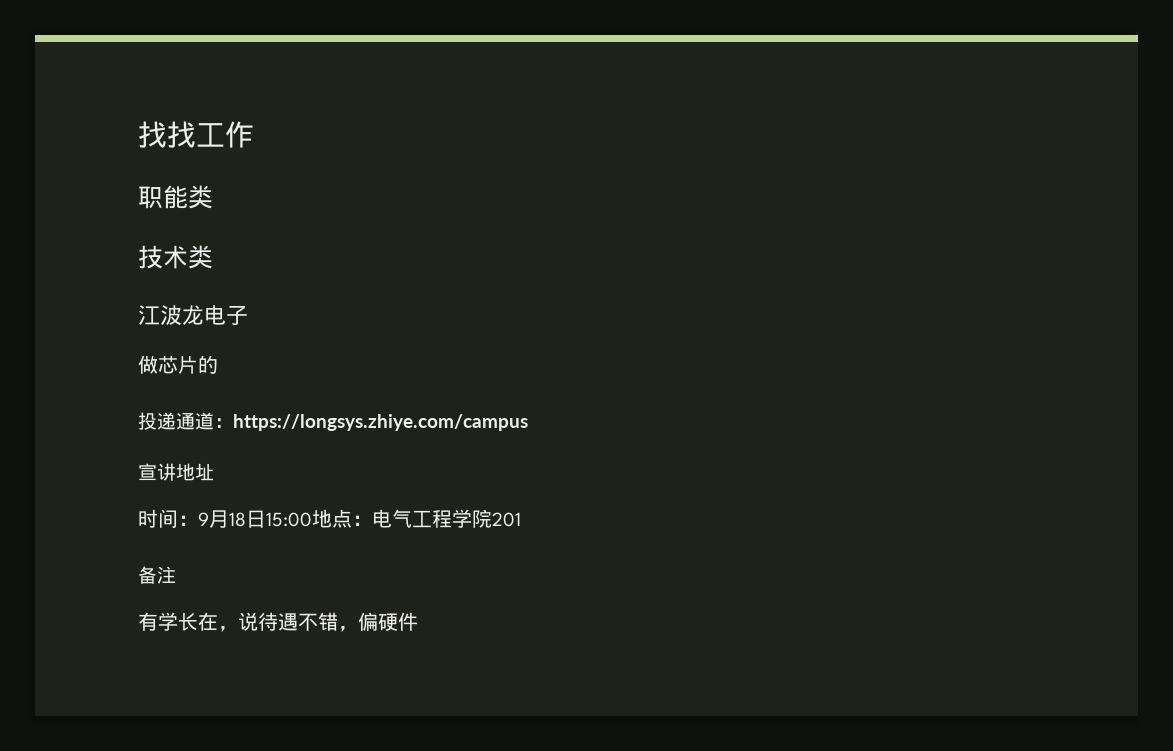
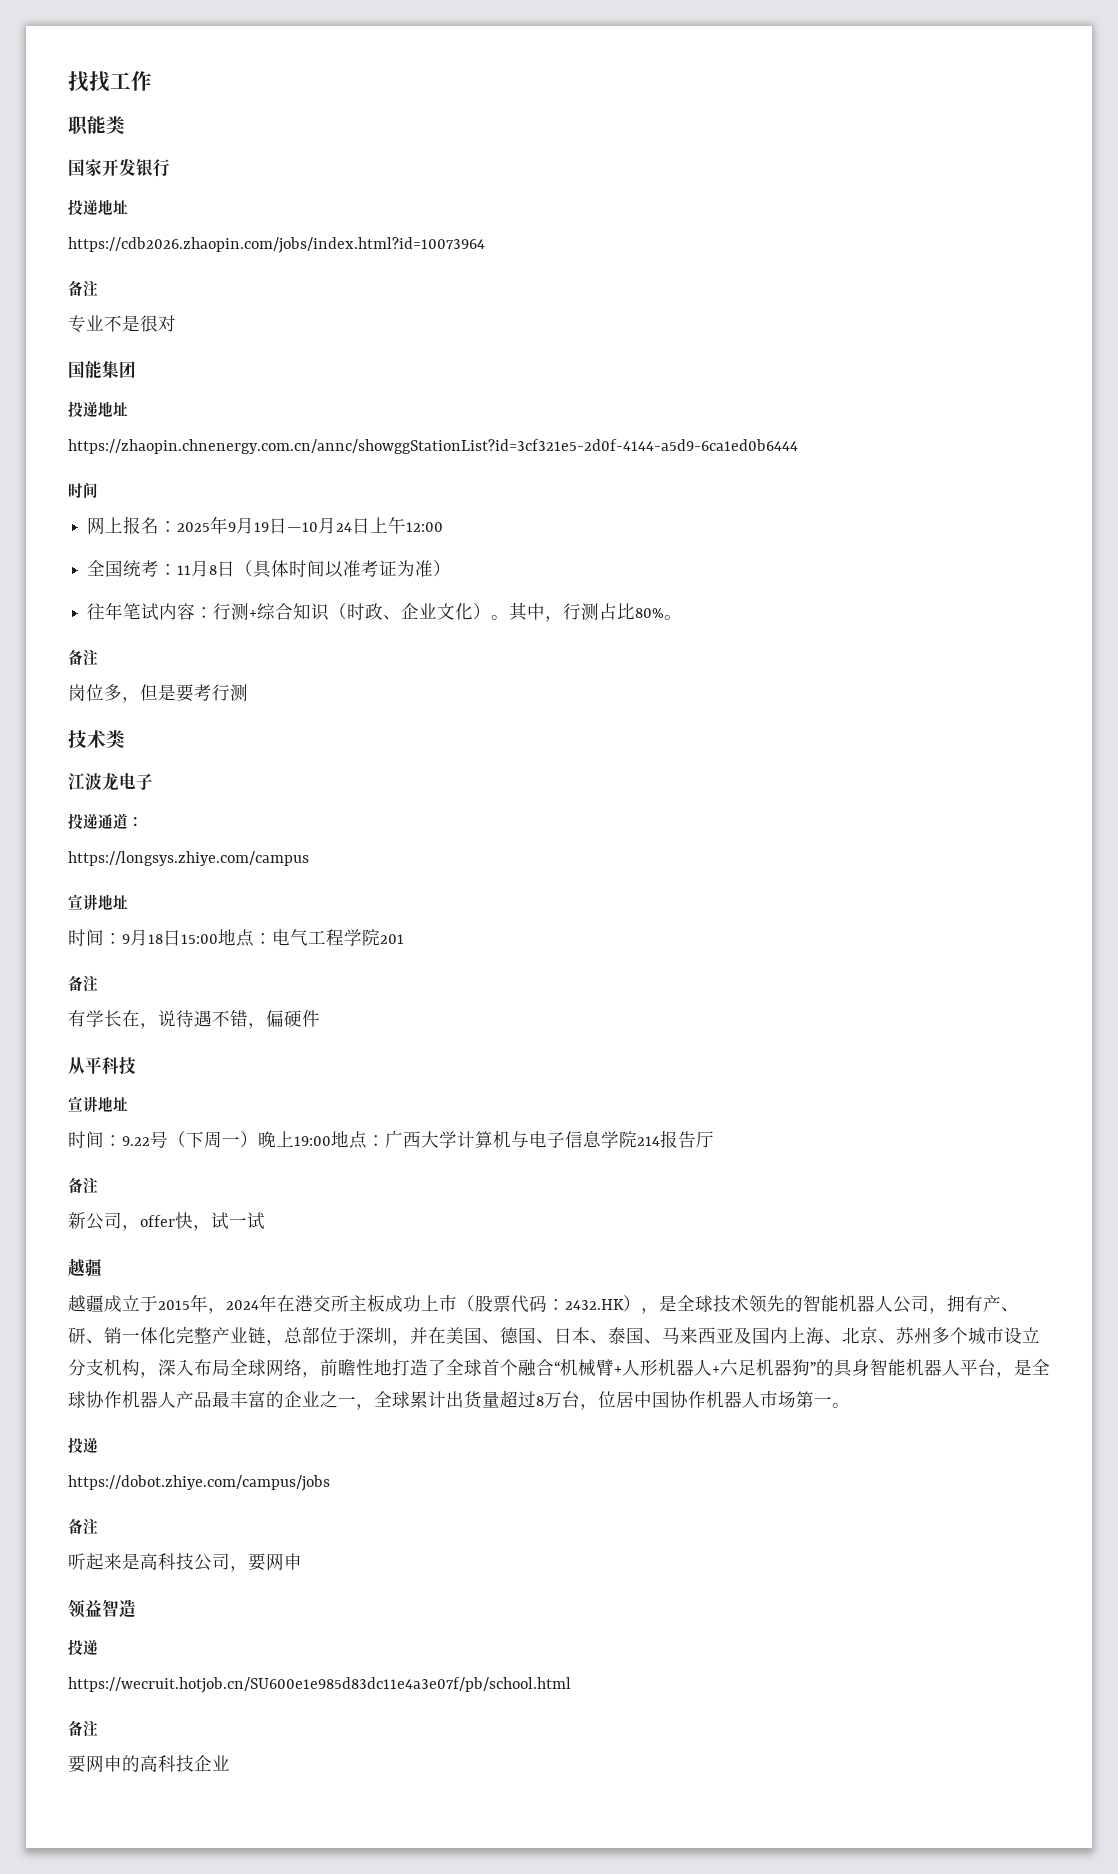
+ 国家开发银行
+ 投递地址
+ https://cdb2026.zhaopin.com/jobs/index.html?id=10073964
+ 备注
+ 专业不是很对
+ 国能集团
+ 投递地址
+ https://zhaopin.chnenergy.com.cn/annc/showggStationList?id=3cf321e5-2d0f-4144-a5d9-6ca1ed0b6444
+ 时间
+ 网上报名：2025年9月19日—10月24日上午12:00
+ 全国统考：11月8日（具体时间以准考证为准）
+ 往年笔试内容：行测+综合知识（时政、企业文化）。其中，行测占比80%。
+ 备注
+ 岗位多，但是要考行测
- 做芯片的
- 投递通道：https://longsys.zhiye.com/campus
+ 投递通道：
+ https://longsys.zhiye.com/campus
+ 从平科技
+ 宣讲地址
+ 时间：9.22号（下周一）晚上19:00地点：广西大学计算机与电子信息学院214报告厅
+ 备注
+ 新公司，offer快，试一试
+ 越疆
+ 越疆成立于2015年，2024年在港交所主板成功上市（股票代码：2432.HK），是全球技术领先的智能机器人公司，拥有产、研、销一体化完整产业链，总部位于深圳，并在美国、德国、日本、泰国、马来西亚及国内上海、北京、苏州多个城市设立分支机构，深入布局全球网络，前瞻性地打造了全球首个融合“机械臂+人形机器人+六足机器狗”的具身智能机器人平台，是全球协作机器人产品最丰富的企业之一，全球累计出货量超过8万台，位居中国协作机器人市场第一。
+ 投递
+ https://dobot.zhiye.com/campus/jobs
+ 备注
+ 听起来是高科技公司，要网申
+ 领益智造
+ 投递
+ https://wecruit.hotjob.cn/SU600e1e985d83dc11e4a3e07f/pb/school.html
+ 备注
+ 要网申的高科技企业

